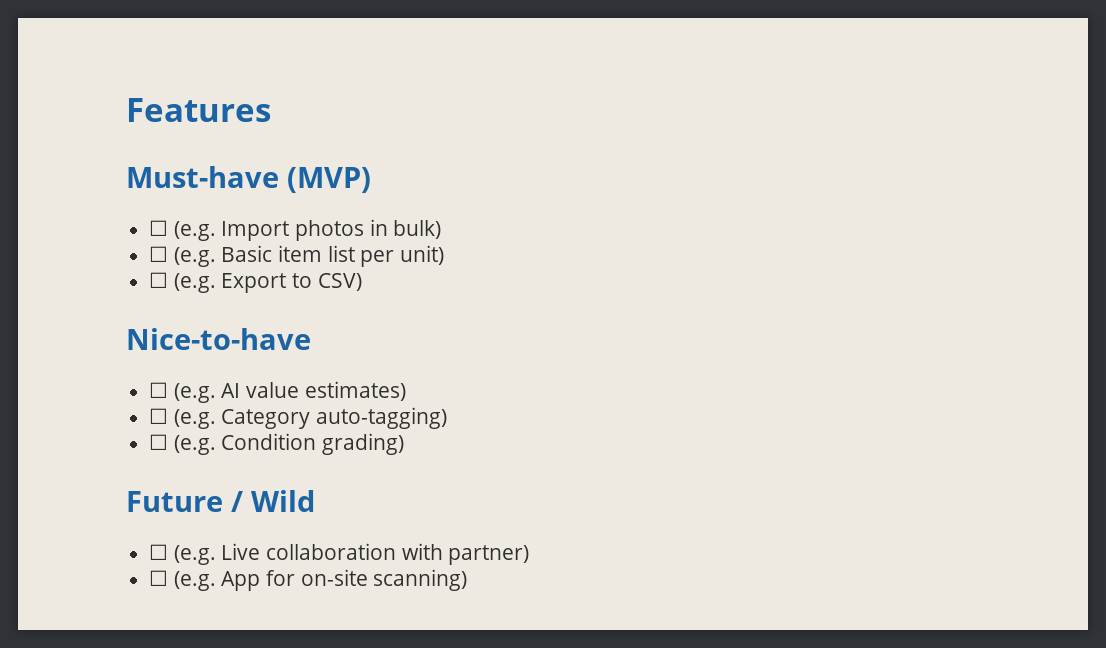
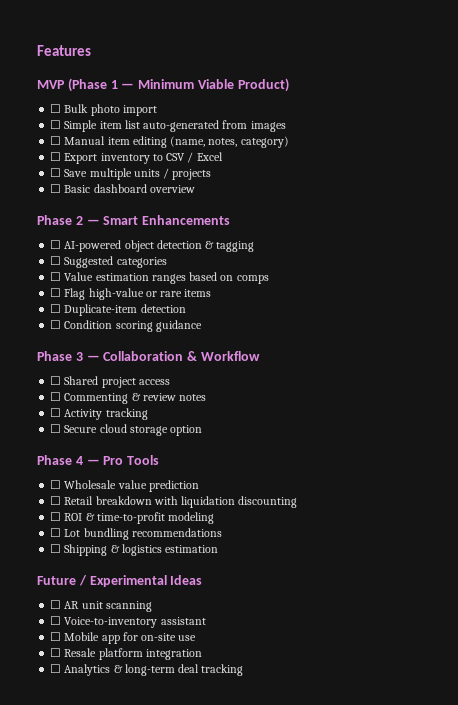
- Must-have (MVP)
- ☐ (e.g. Import photos in bulk)
- ☐ (e.g. Basic item list per unit)
- ☐ (e.g. Export to CSV)
- Nice-to-have
- ☐ (e.g. AI value estimates)
- ☐ (e.g. Category auto-tagging)
- ☐ (e.g. Condition grading)
+ MVP (Phase 1 — Minimum Viable Product)
+ ☐ Bulk photo import
+ ☐ Simple item list auto-generated from images
+ ☐ Manual item editing (name, notes, category)
+ ☐ Export inventory to CSV / Excel
+ ☐ Save multiple units / projects
+ ☐ Basic dashboard overview
+ Phase 2 — Smart Enhancements
+ ☐ AI-powered object detection & tagging
+ ☐ Suggested categories
+ ☐ Value estimation ranges based on comps
+ ☐ Flag high-value or rare items
+ ☐ Duplicate-item detection
+ ☐ Condition scoring guidance
+ Phase 3 — Collaboration & Workflow
+ ☐ Shared project access
+ ☐ Commenting & review notes
+ ☐ Activity tracking
+ ☐ Secure cloud storage option
+ Phase 4 — Pro Tools
+ ☐ Wholesale value prediction
+ ☐ Retail breakdown with liquidation discounting
+ ☐ ROI & time-to-profit modeling
+ ☐ Lot bundling recommendations
+ ☐ Shipping & logistics estimation
- Future / Wild
- ☐ (e.g. Live collaboration with partner)
- ☐ (e.g. App for on-site scanning)
+ Future / Experimental Ideas
+ ☐ AR unit scanning
+ ☐ Voice-to-inventory assistant
+ ☐ Mobile app for on-site use
+ ☐ Resale platform integration
+ ☐ Analytics & long-term deal tracking

